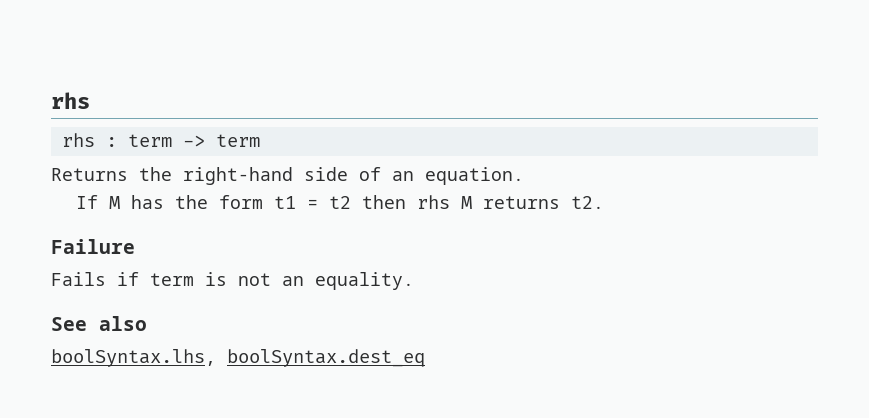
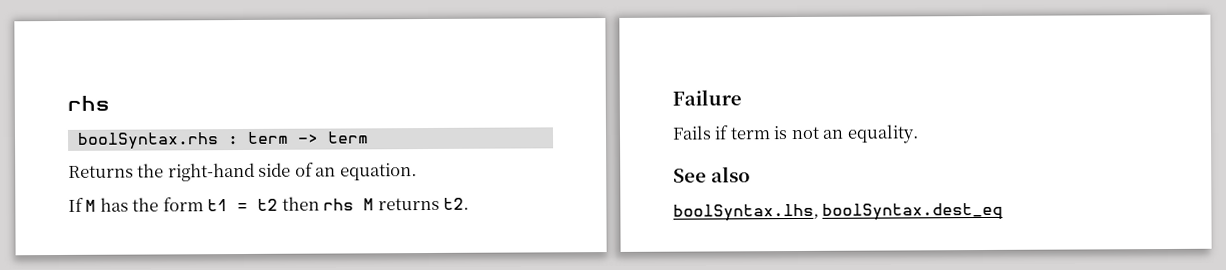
- rhs : term -> term
+ boolSyntax.rhs : term -> term

